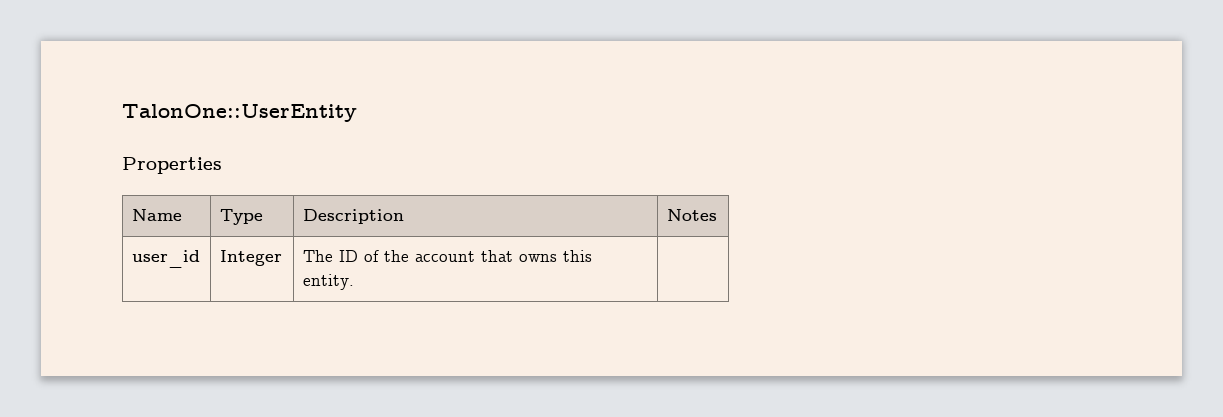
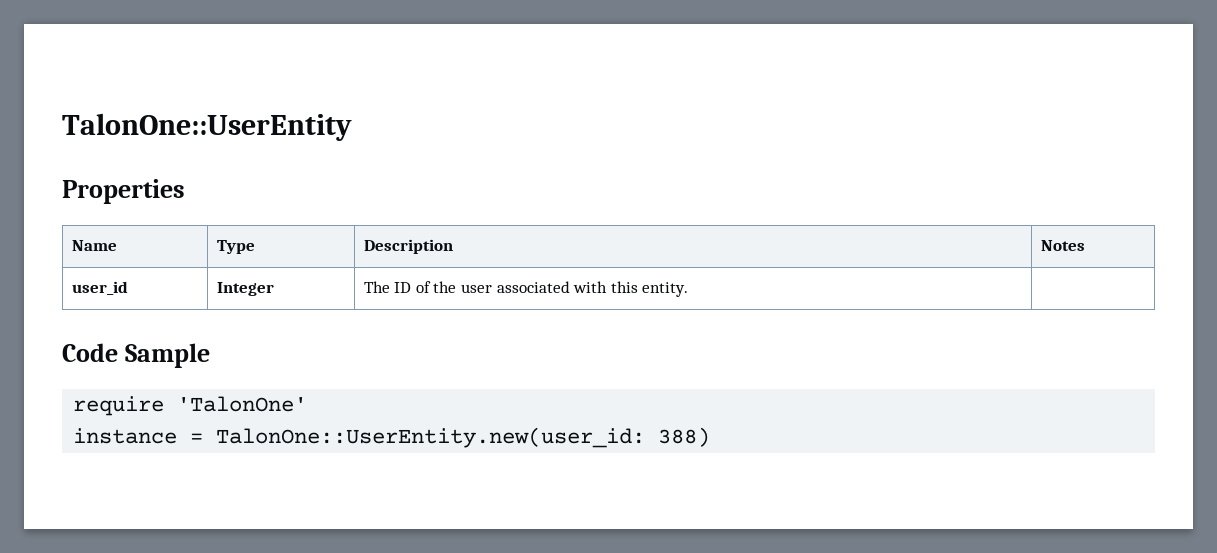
- user_id | Integer | The ID of the account that owns this entity. |
+ user_id | Integer | The ID of the user associated with this entity. |
+ Code Sample
+ require 'TalonOne'
+ instance = TalonOne::UserEntity.new(user_id: 388)

